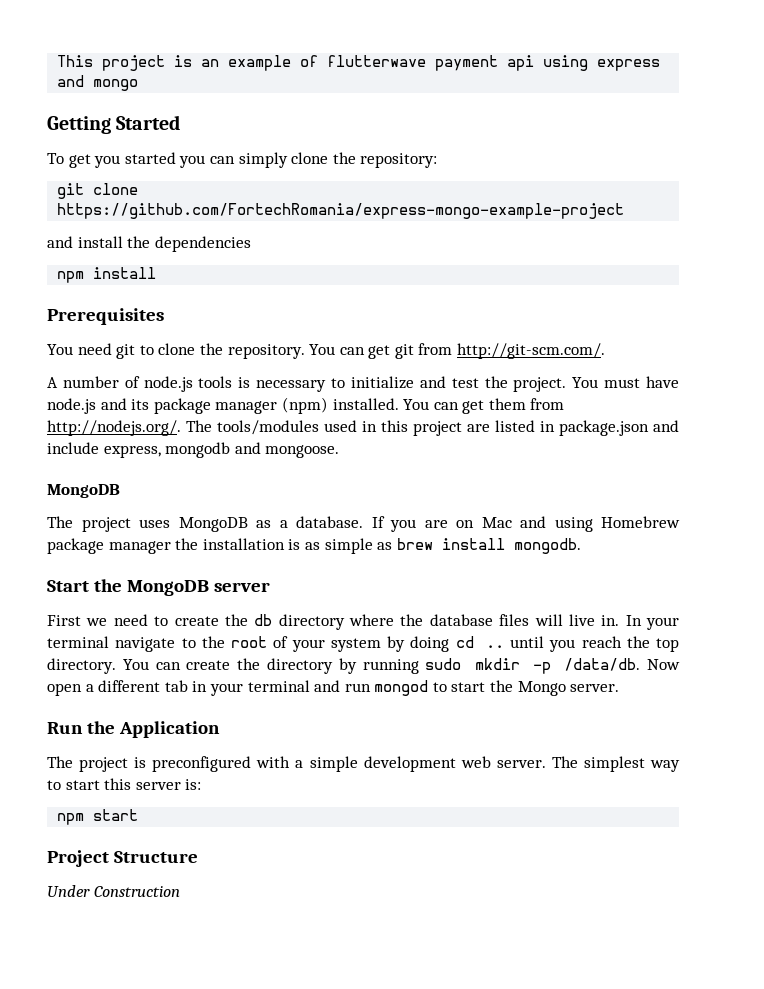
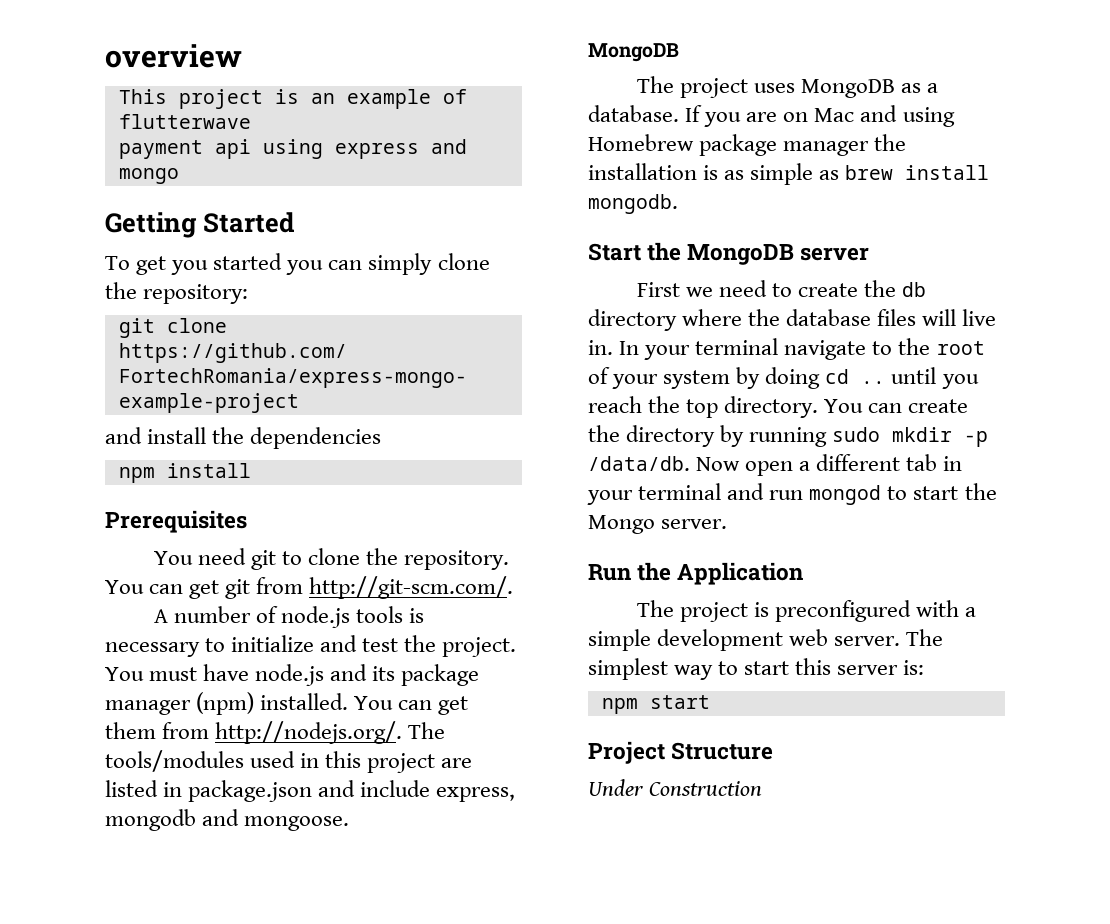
+ overview
- This project is an example of flutterwave payment api using express and mongo
+ This project is an example of flutterwave
+ payment api using express and mongo

